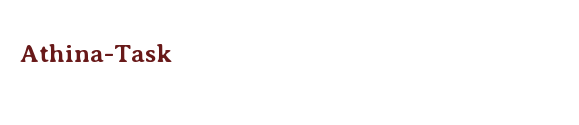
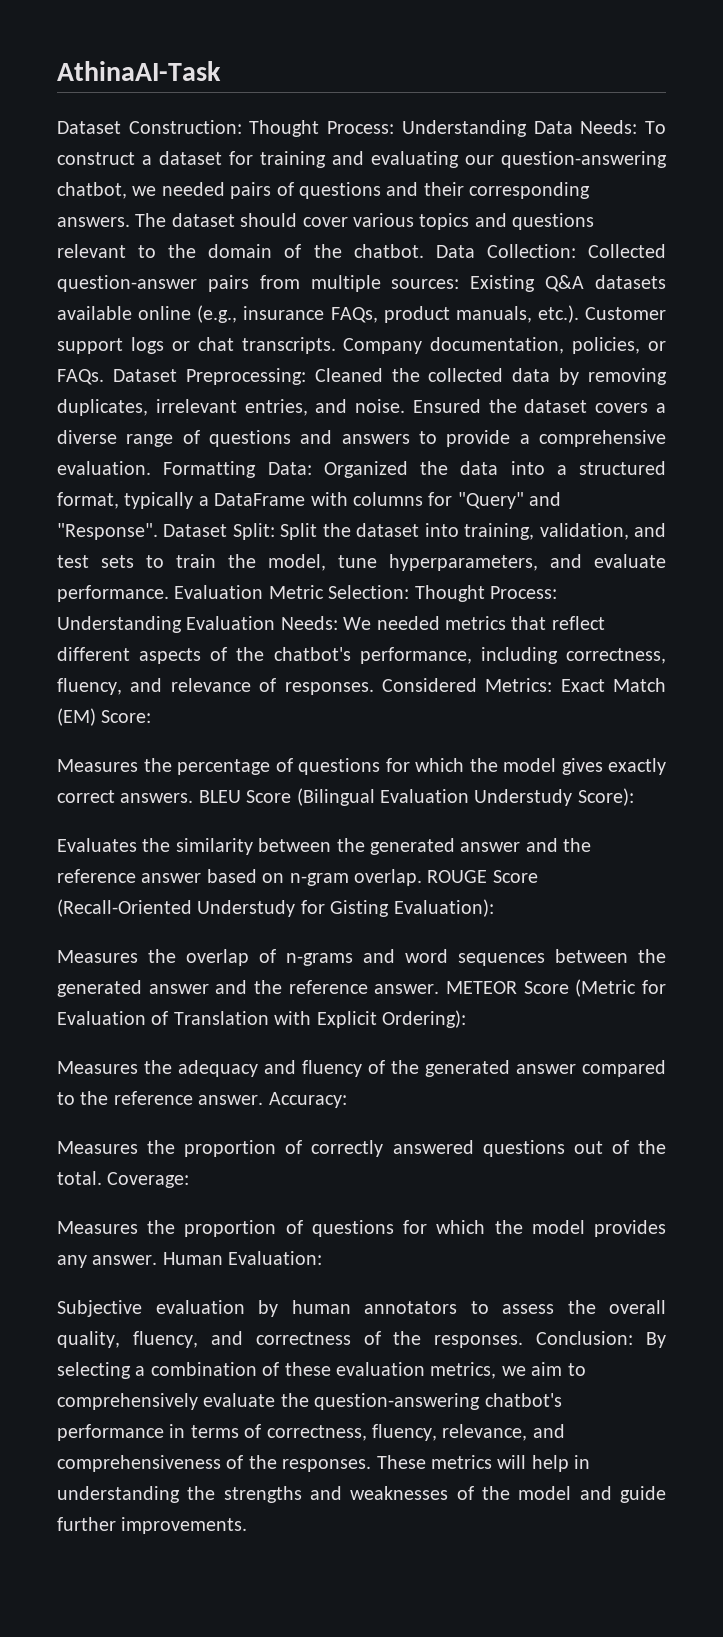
- Athina-Task
+ AthinaAI-Task
+ Dataset Construction: Thought Process: Understanding Data Needs: To construct a dataset for training and evaluating our question-answering chatbot, we needed pairs of questions and their corresponding answers. The dataset should cover various topics and questions relevant to the domain of the chatbot. Data Collection: Collected question-answer pairs from multiple sources: Existing Q&A datasets available online (e.g., insurance FAQs, product manuals, etc.). Customer support logs or chat transcripts. Company documentation, policies, or FAQs. Dataset Preprocessing: Cleaned the collected data by removing duplicates, irrelevant entries, and noise. Ensured the dataset covers a diverse range of questions and answers to provide a comprehensive evaluation. Formatting Data: Organized the data into a structured format, typically a DataFrame with columns for "Query" and "Response". Dataset Split: Split the dataset into training, validation, and test sets to train the model, tune hyperparameters, and evaluate performance. Evaluation Metric Selection: Thought Process: Understanding Evaluation Needs: We needed metrics that reflect different aspects of the chatbot's performance, including correctness, fluency, and relevance of responses. Considered Metrics: Exact Match (EM) Score:
+ Measures the percentage of questions for which the model gives exactly correct answers. BLEU Score (Bilingual Evaluation Understudy Score):
+ Evaluates the similarity between the generated answer and the reference answer based on n-gram overlap. ROUGE Score (Recall-Oriented Understudy for Gisting Evaluation):
+ Measures the overlap of n-grams and word sequences between the generated answer and the reference answer. METEOR Score (Metric for Evaluation of Translation with Explicit Ordering):
+ Measures the adequacy and fluency of the generated answer compared to the reference answer. Accuracy:
+ Measures the proportion of correctly answered questions out of the total. Coverage:
+ Measures the proportion of questions for which the model provides any answer. Human Evaluation:
+ Subjective evaluation by human annotators to assess the overall quality, fluency, and correctness of the responses. Conclusion: By selecting a combination of these evaluation metrics, we aim to comprehensively evaluate the question-answering chatbot's performance in terms of correctness, fluency, relevance, and comprehensiveness of the responses. These metrics will help in understanding the strengths and weaknesses of the model and guide further improvements.

